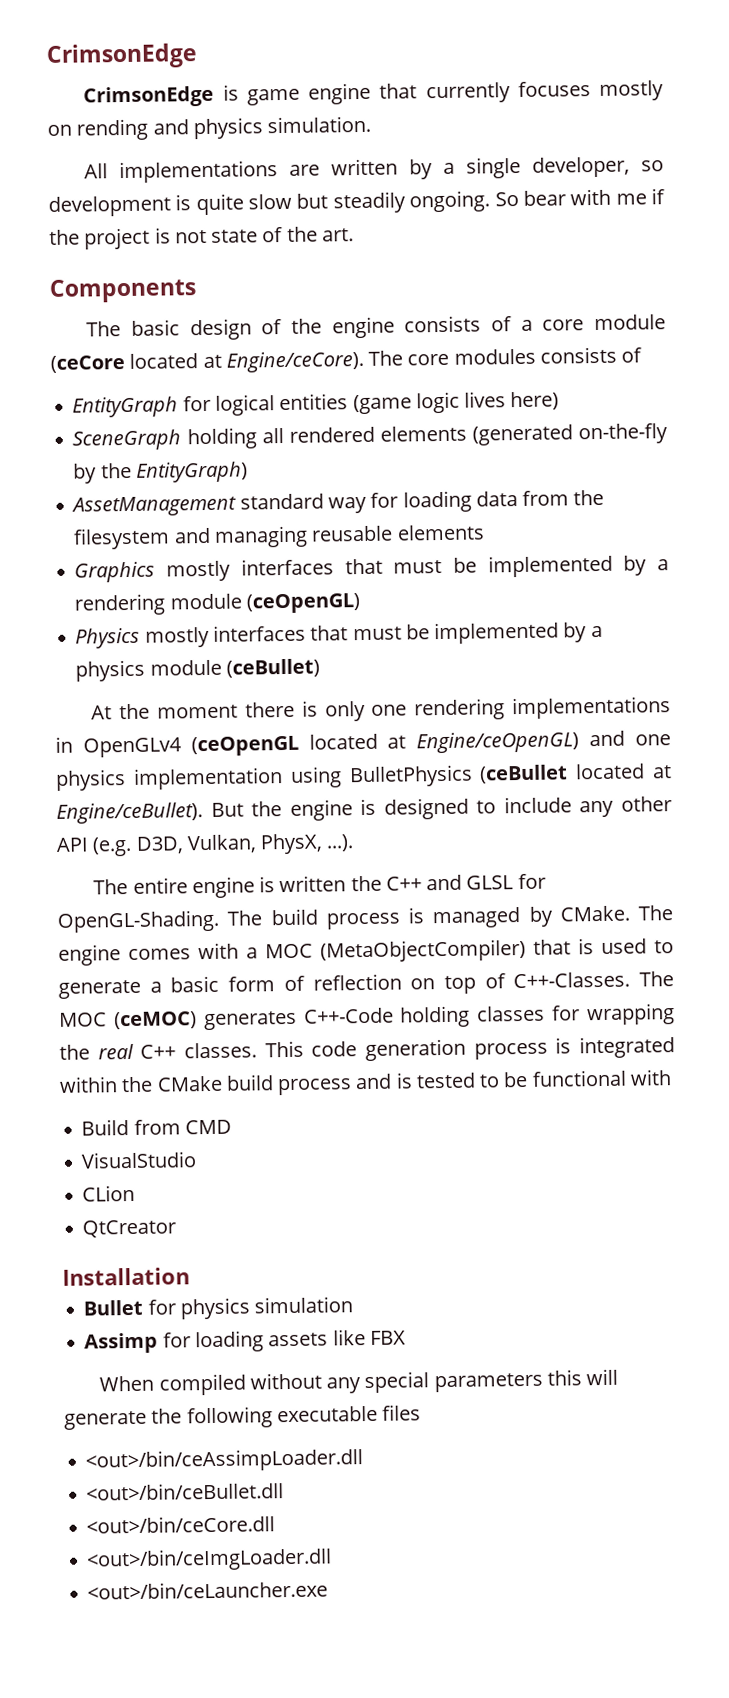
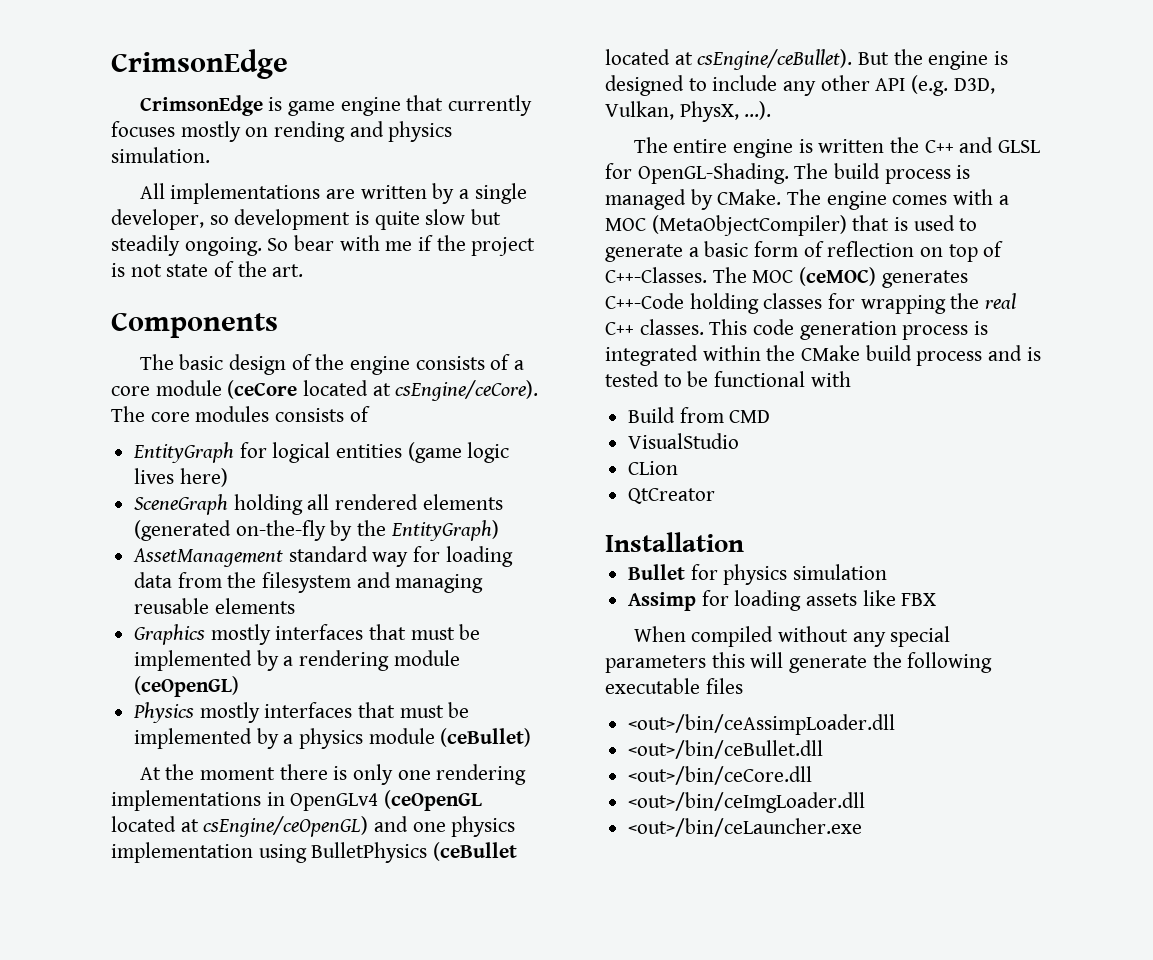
- The basic design of the engine consists of a core module (ceCore located at Engine/ceCore).
+ The basic design of the engine consists of a core module (ceCore located at csEngine/ceCore).
- At the moment there is only one rendering implementations in OpenGLv4 (ceOpenGL located at Engine/ceOpenGL) and one physics implementation using BulletPhysics (ceBullet located at Engine/ceBullet).
+ At the moment there is only one rendering implementations in OpenGLv4 (ceOpenGL located at csEngine/ceOpenGL) and one physics implementation using BulletPhysics (ceBullet located at csEngine/ceBullet).

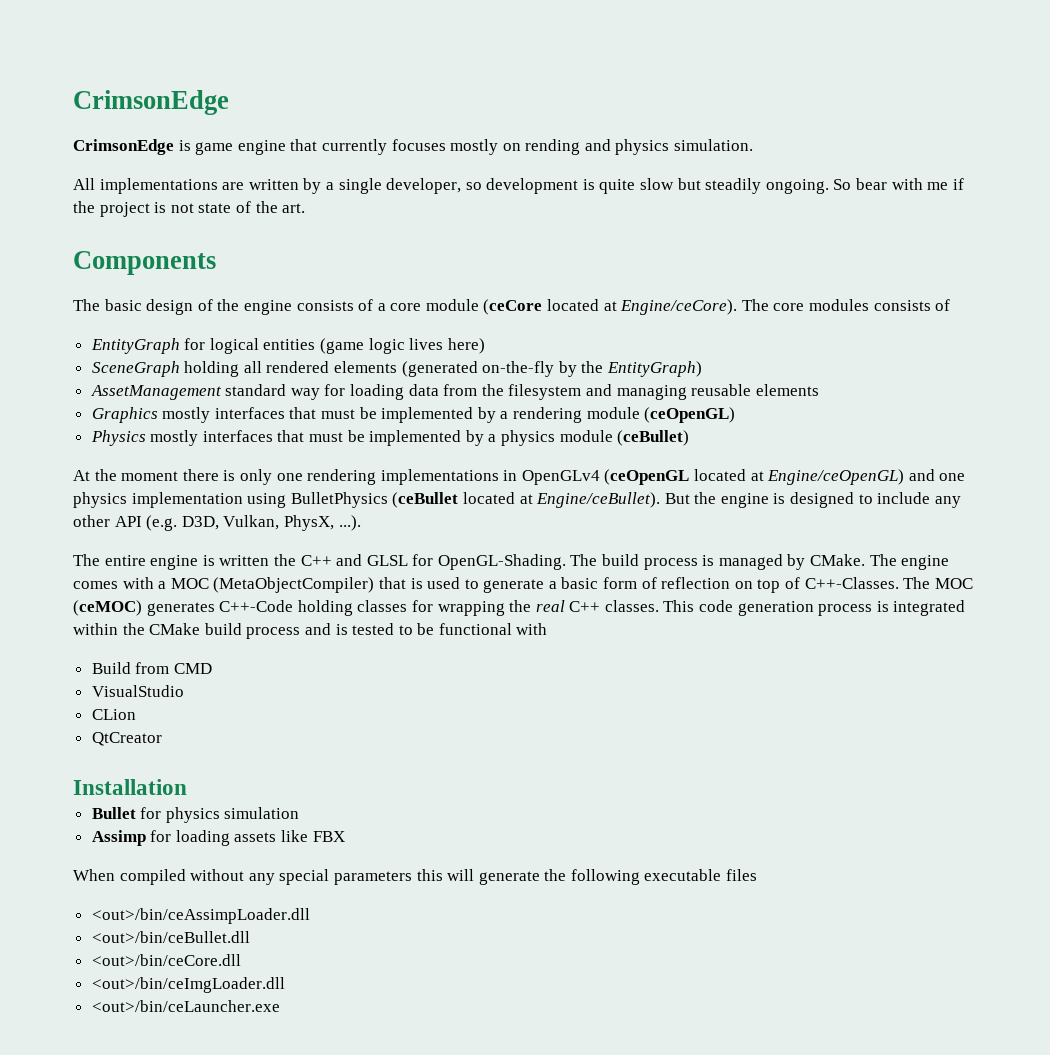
- The basic design of the engine consists of a core module (ceCore located at csEngine/ceCore).
+ The basic design of the engine consists of a core module (ceCore located at Engine/ceCore).
- At the moment there is only one rendering implementations in OpenGLv4 (ceOpenGL located at csEngine/ceOpenGL) and one physics implementation using BulletPhysics (ceBullet located at csEngine/ceBullet).
+ At the moment there is only one rendering implementations in OpenGLv4 (ceOpenGL located at Engine/ceOpenGL) and one physics implementation using BulletPhysics (ceBullet located at Engine/ceBullet).

